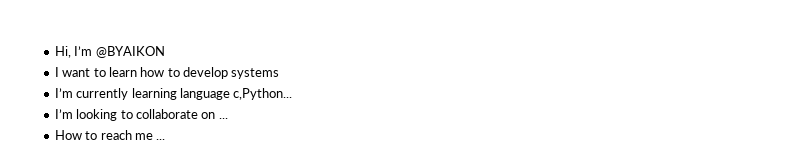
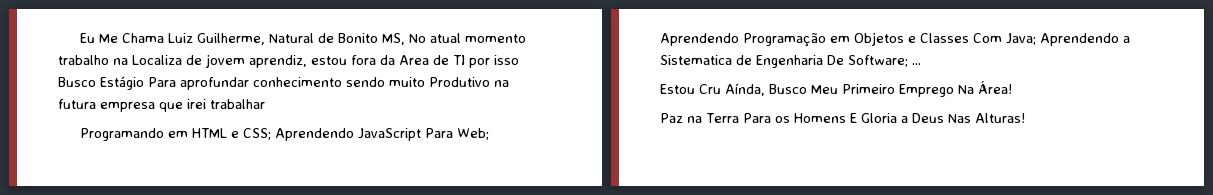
- Hi, I’m @BYAIKON
- I want to learn how to develop systems
- I’m currently learning language c,Python...
- I’m looking to collaborate on ...
- How to reach me ...
+ Eu Me Chama Luiz Guilherme, Natural de Bonito MS, No atual momento trabalho na Localiza de jovem aprendiz, estou fora da Area de TI por isso Busco Estágio Para aprofundar conhecimento sendo muito Produtivo na futura empresa que irei trabalhar
+ Programando em HTML e CSS; Aprendendo JavaScript Para Web; Aprendendo Programação em Objetos e Classes Com Java; Aprendendo a Sistematica de Engenharia De Software; ...
+ Estou Cru Aínda, Busco Meu Primeiro Emprego Na Área!
+ Paz na Terra Para os Homens E Gloria a Deus Nas Alturas!

